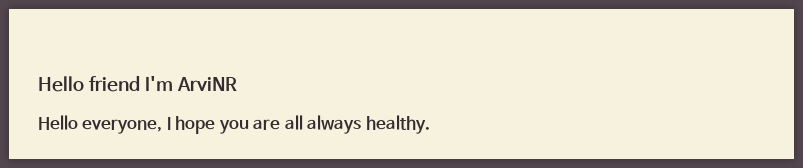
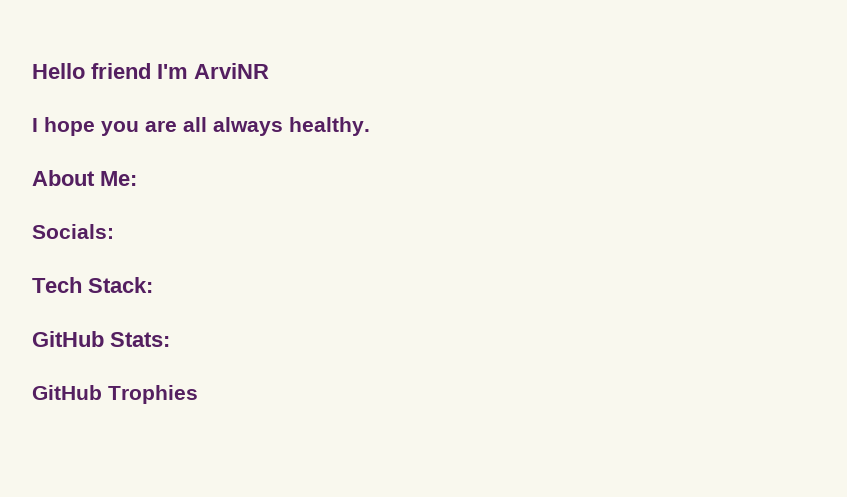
- Hello everyone, I hope you are all always healthy.
+ I hope you are all always healthy.
+ About Me:
+ Socials:
+ Tech Stack:
+ GitHub Stats:
+ GitHub Trophies

